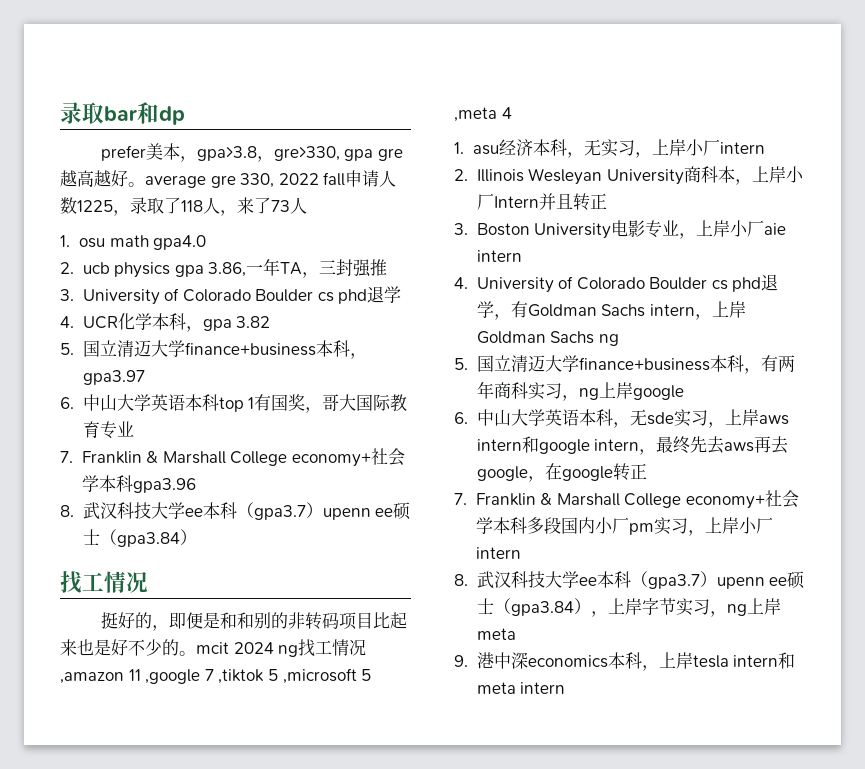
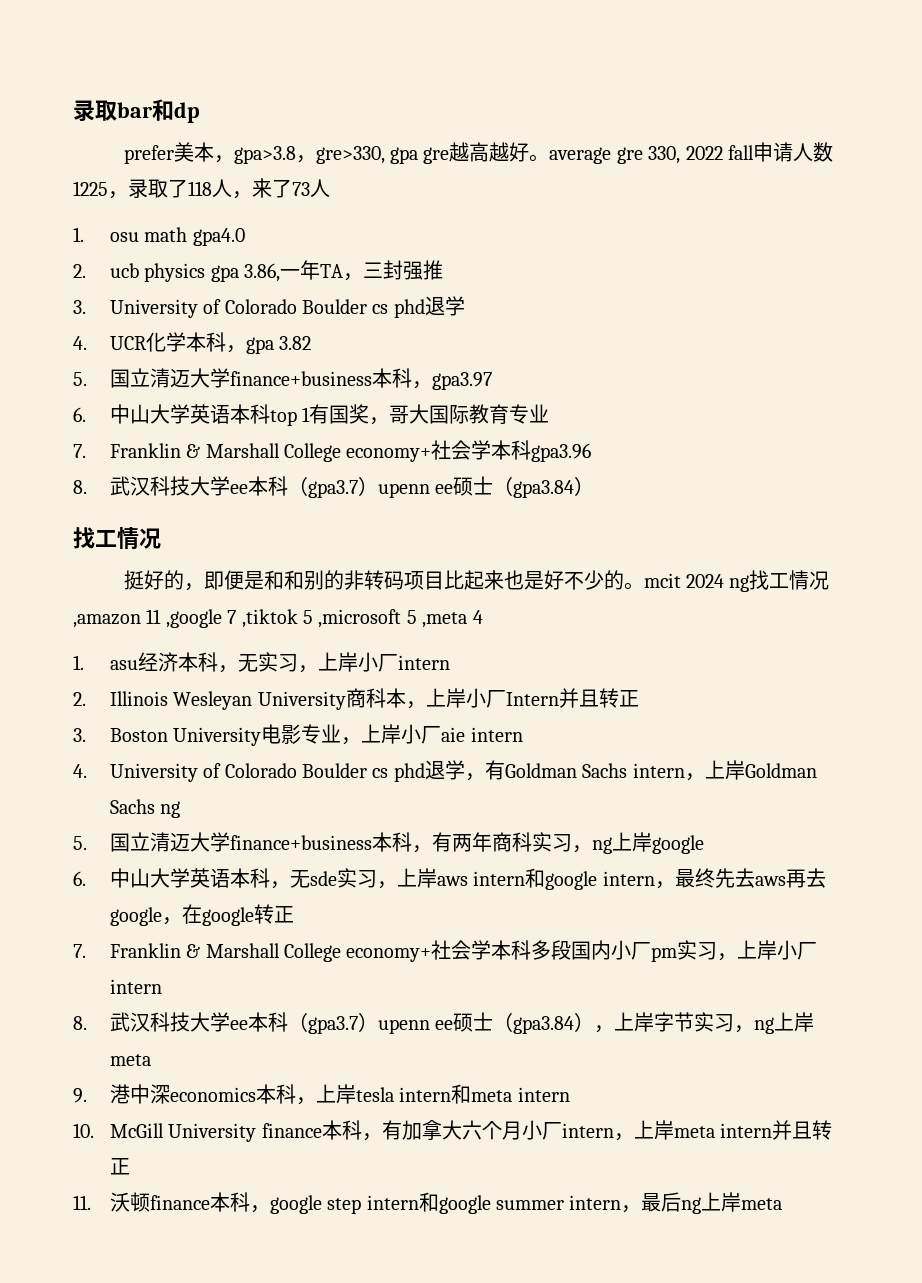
+ 10. McGill University finance本科，有加拿大六个月小厂intern，上岸meta intern并且转正
+ 11.沃顿finance本科，google step intern和google summer intern，最后ng上岸meta

